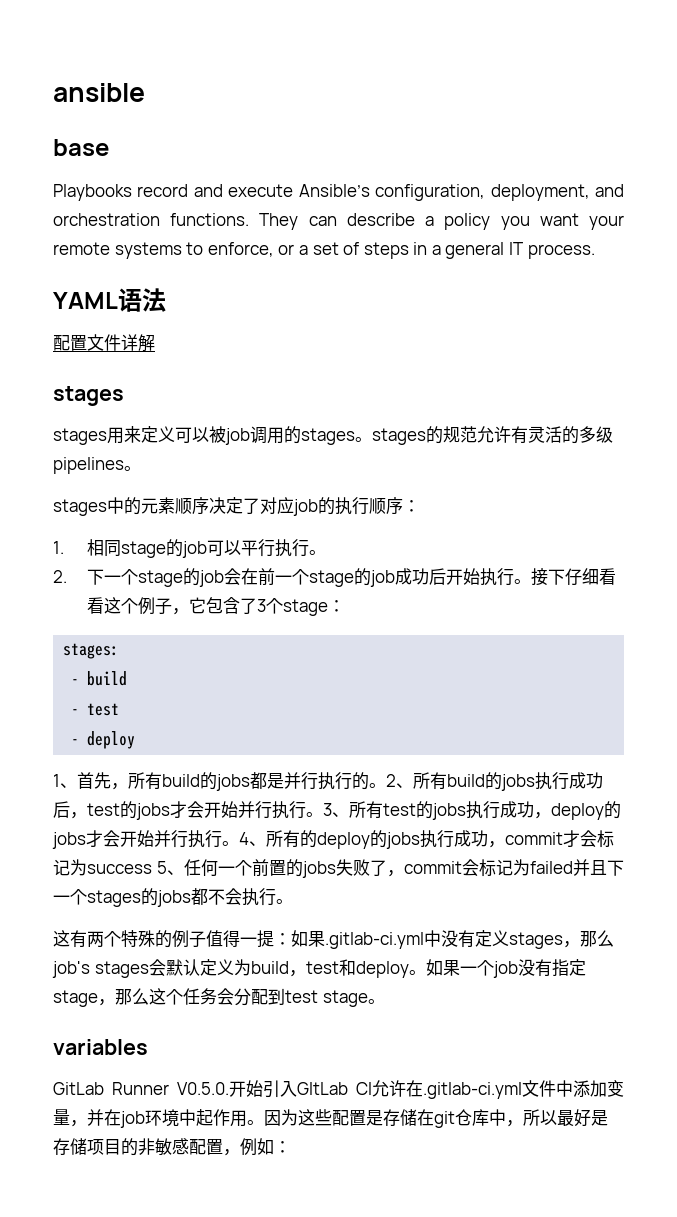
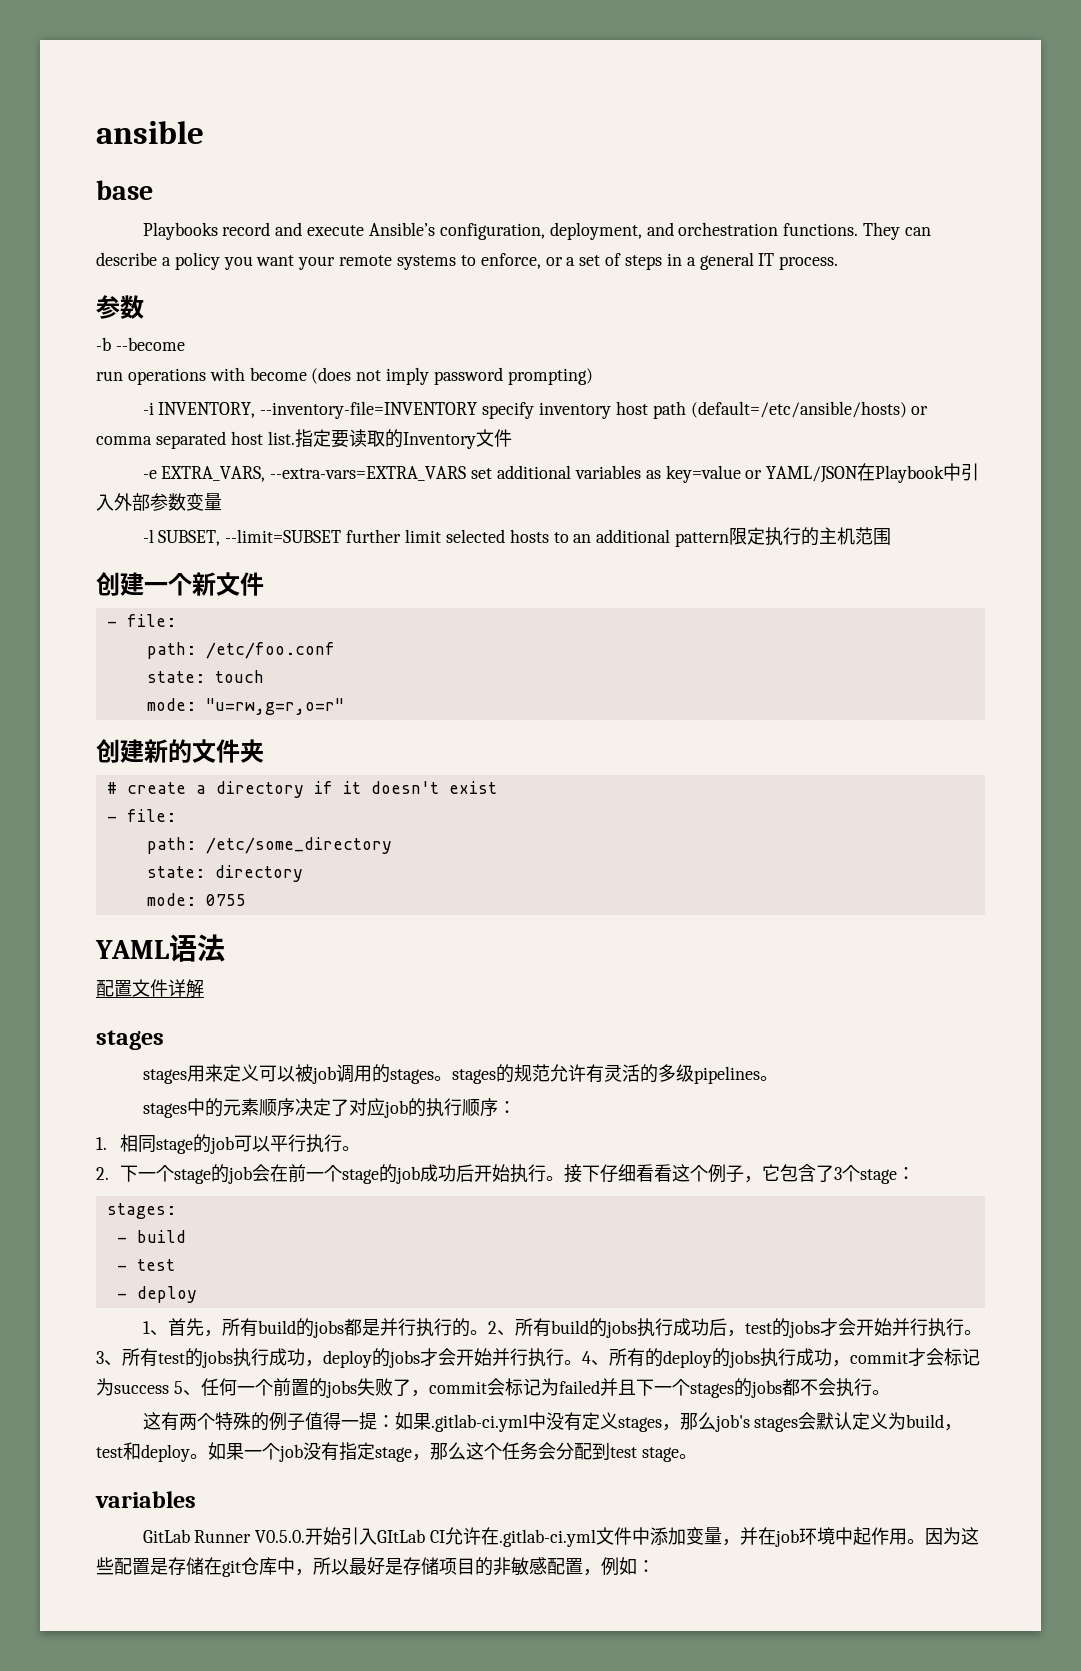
  They can describe a policy you want your remote systems to enforce, or a set of steps in a general IT process.
+ 参数
+ -b --become
+ run operations with become (does not imply password prompting)
+ -i INVENTORY, --inventory-file=INVENTORY specify inventory host path (default=/etc/ansible/hosts) or comma separated host list.指定要读取的Inventory文件
+ -e EXTRA_VARS, --extra-vars=EXTRA_VARS set additional variables as key=value or YAML/JSON在Playbook中引入外部参数变量
+ -l SUBSET, --limit=SUBSET further limit selected hosts to an additional pattern限定执行的主机范围
+ 创建一个新文件
+ - file:
+ path: /etc/foo.conf
+ state: touch
+ mode: "u=rw,g=r,o=r"
+ 创建新的文件夹
+ # create a directory if it doesn't exist
+ - file:
+ path: /etc/some_directory
+ state: directory
+ mode: 0755

